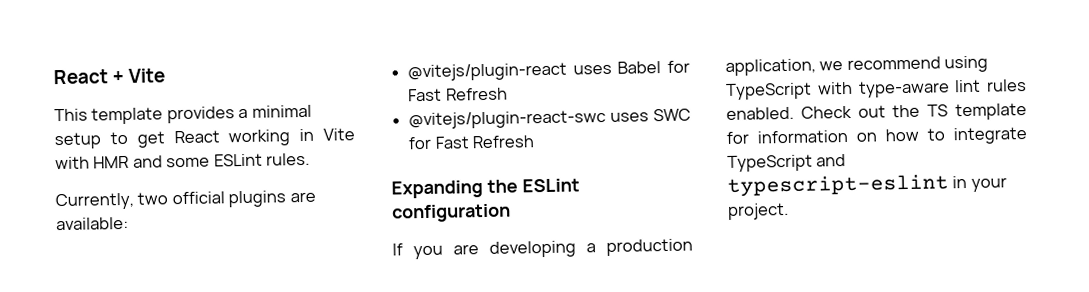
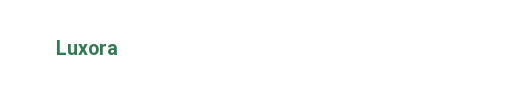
- React + Vite
- This template provides a minimal setup to get React working in Vite with HMR and some ESLint rules.
- Currently, two official plugins are available:
- @vitejs/plugin-react uses Babel for Fast Refresh
- @vitejs/plugin-react-swc uses SWC for Fast Refresh
- Expanding the ESLint configuration
- If you are developing a production application, we recommend using TypeScript with type-aware lint rules enabled. Check out the TS template for information on how to integrate TypeScript and typescript-eslint in your project.
+ Luxora

